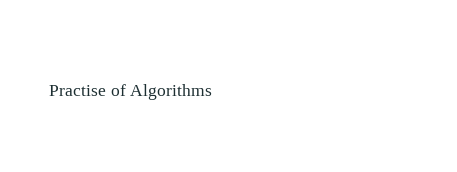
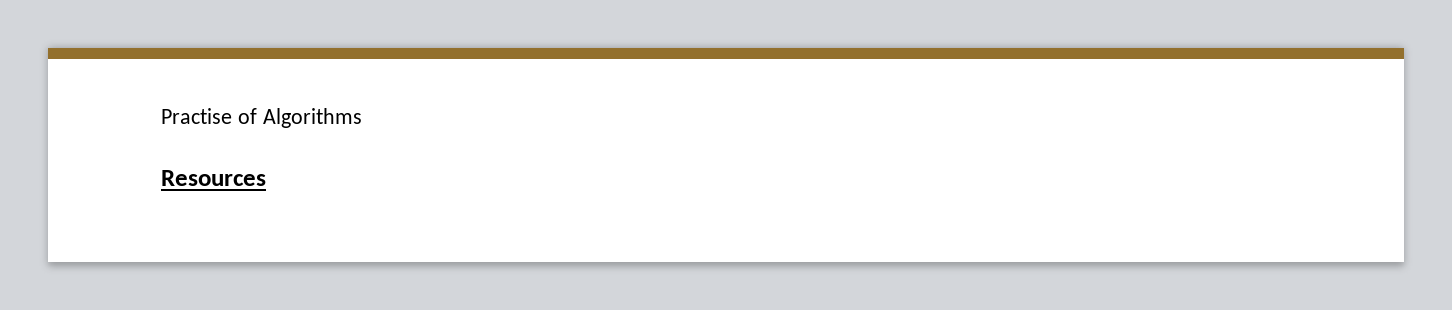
+ Resources

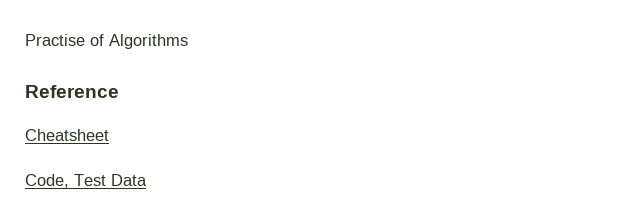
- Resources
+ Reference
+ Cheatsheet
+ Code, Test Data

